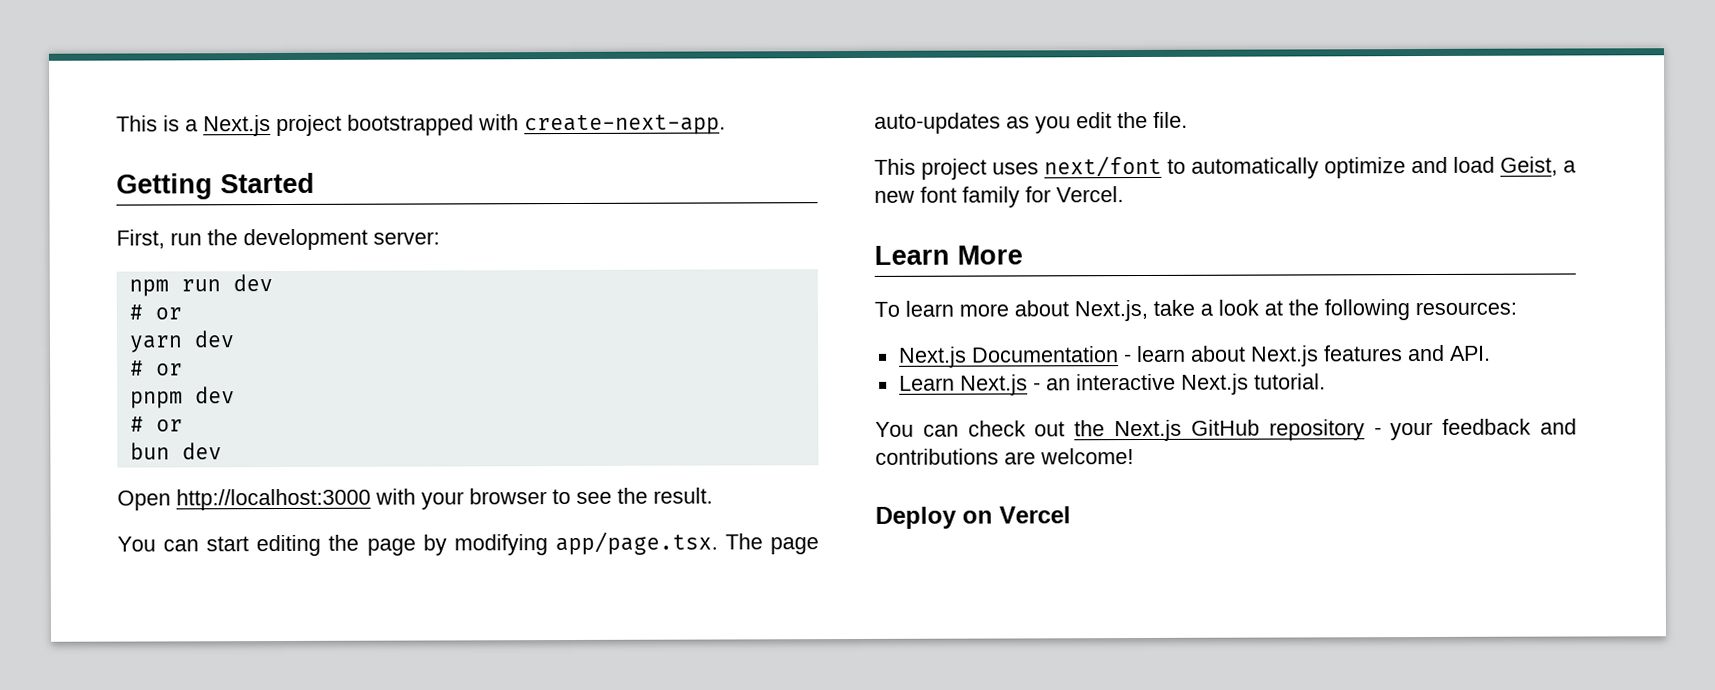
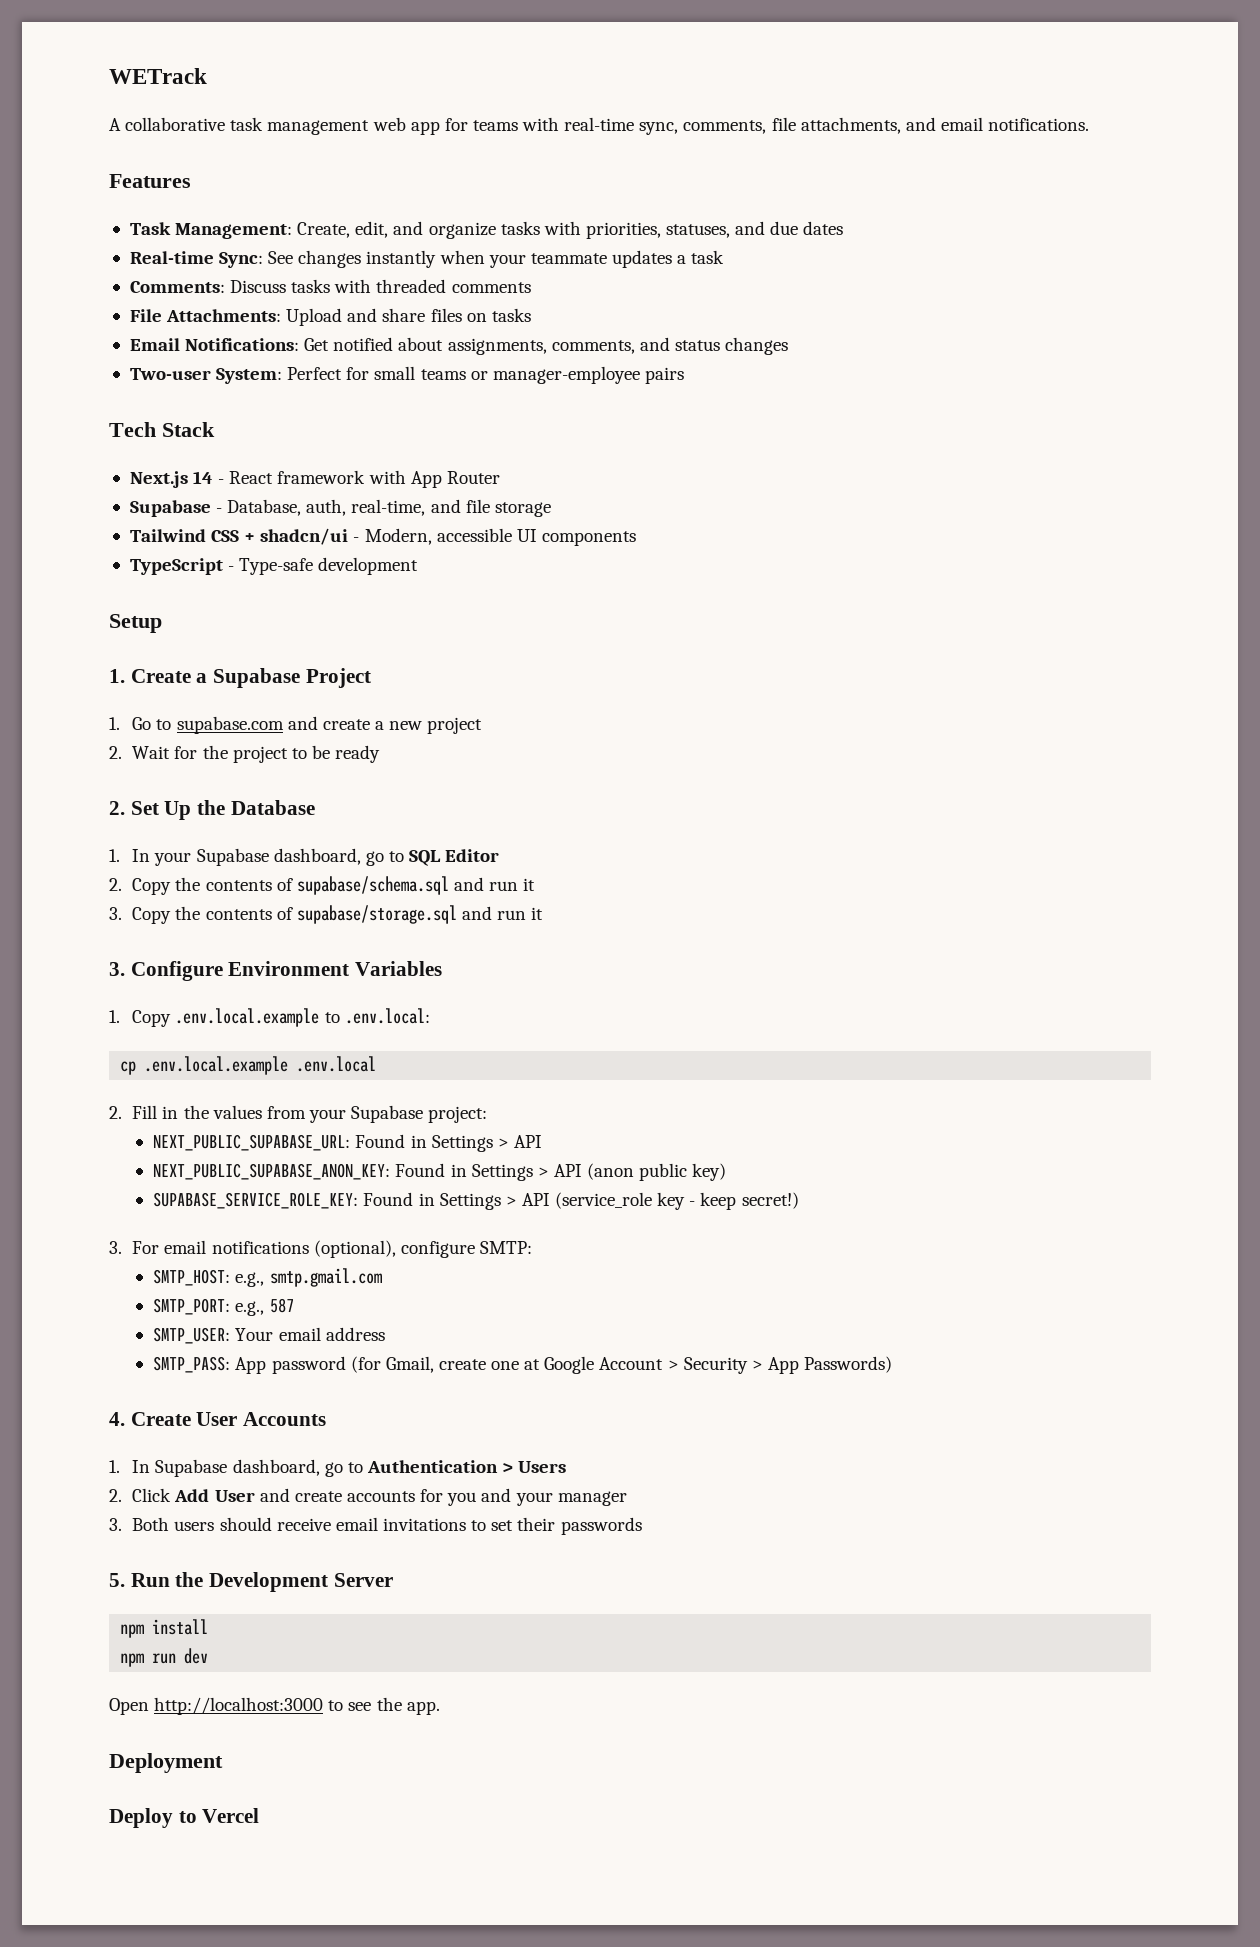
- This is a Next.js project bootstrapped with create-next-app.
- Getting Started
- First, run the development server:
+ WETrack
+ A collaborative task management web app for teams with real-time sync, comments, file attachments, and email notifications.
+ Features
+ Task Management: Create, edit, and organize tasks with priorities, statuses, and due dates
+ Real-time Sync: See changes instantly when your teammate updates a task
+ Comments: Discuss tasks with threaded comments
+ File Attachments: Upload and share files on tasks
+ Email Notifications: Get notified about assignments, comments, and status changes
+ Two-user System: Perfect for small teams or manager-employee pairs
+ Tech Stack
+ Next.js 14 - React framework with App Router
+ Supabase - Database, auth, real-time, and file storage
+ Tailwind CSS + shadcn/ui - Modern, accessible UI components
+ TypeScript - Type-safe development
+ Setup
+ 1. Create a Supabase Project
+ 1. Go to supabase.com and create a new project
+ 2. Wait for the project to be ready
+ 2. Set Up the Database
+ 1. In your Supabase dashboard, go to SQL Editor
+ 2. Copy the contents of supabase/schema.sql and run it
+ 3. Copy the contents of supabase/storage.sql and run it
+ 3. Configure Environment Variables
+ 1. Copy .env.local.example to .env.local:
+ cp .env.local.example .env.local
+ 2. Fill in the values from your Supabase project:
+ NEXT_PUBLIC_SUPABASE_URL: Found in Settings > API
+ NEXT_PUBLIC_SUPABASE_ANON_KEY: Found in Settings > API (anon public key)
+ SUPABASE_SERVICE_ROLE_KEY: Found in Settings > API (service_role key - keep secret!)
+ 3. For email notifications (optional), configure SMTP:
+ SMTP_HOST: e.g., smtp.gmail.com
+ SMTP_PORT: e.g., 587
+ SMTP_USER: Your email address
+ SMTP_PASS: App password (for Gmail, create one at Google Account > Security > App Passwords)
+ 4. Create User Accounts
+ 1. In Supabase dashboard, go to Authentication > Users
+ 2. Click Add User and create accounts for you and your manager
+ 3. Both users should receive email invitations to set their passwords
+ 5. Run the Development Server
+ npm install
  npm run dev
- # or
- yarn dev
- # or
- pnpm dev
- # or
- bun dev
- Open http://localhost:3000 with your browser to see the result.
- You can start editing the page by modifying app/page.tsx. The page auto-updates as you edit the file.
- This project uses next/font to automatically optimize and load Geist, a new font family for Vercel.
- Learn More
- To learn more about Next.js, take a look at the following resources:
- Next.js Documentation - learn about Next.js features and API.
- Learn Next.js - an interactive Next.js tutorial.
- You can check out the Next.js GitHub repository - your feedback and contributions are welcome!
+ Open http://localhost:3000 to see the app.
+ Deployment
- Deploy on Vercel
+ Deploy to Vercel

